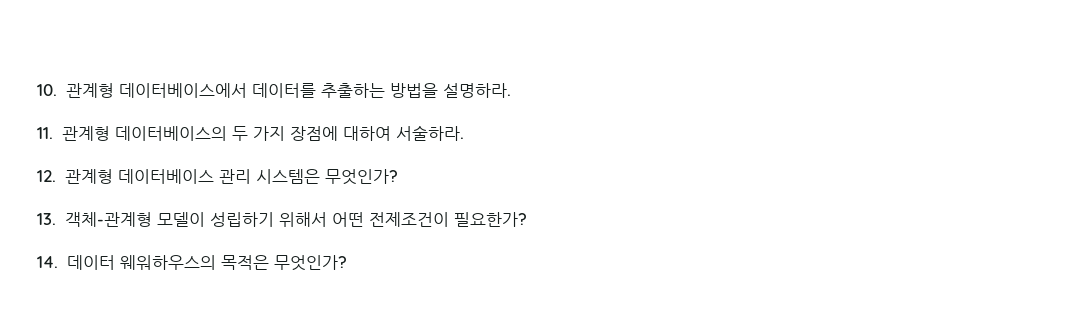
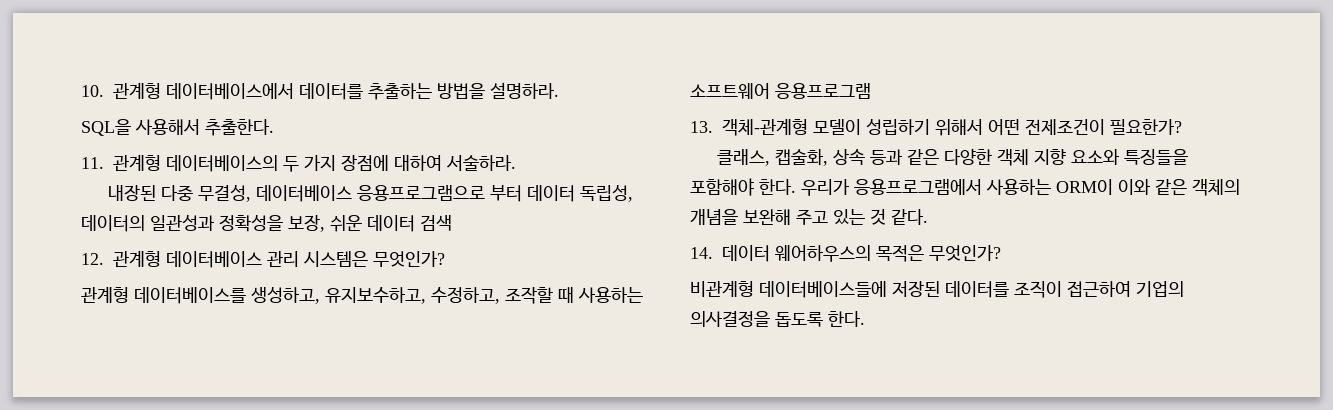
+ SQL을 사용해서 추출한다.
+ 내장된 다중 무결성, 데이터베이스 응용프로그램으로 부터 데이터 독립성, 데이터의 일관성과 정확성을 보장, 쉬운 데이터 검색
+ 관계형 데이터베이스를 생성하고, 유지보수하고, 수정하고, 조작할 때 사용하는 소프트웨어 응용프로그램
+ 클래스, 캡술화, 상속 등과 같은 다양한 객체 지향 요소와 특징들을 포함해야 한다. 우리가 응용프로그램에서 사용하는 ORM이 이와 같은 객체의 개념을 보완해 주고 있는 것 같다.
- 14. 데이터 웨워하우스의 목적은 무엇인가?
+ 14. 데이터 웨어하우스의 목적은 무엇인가?
+ 비관계형 데이터베이스들에 저장된 데이터를 조직이 접근하여 기업의 의사결정을 돕도록 한다.

